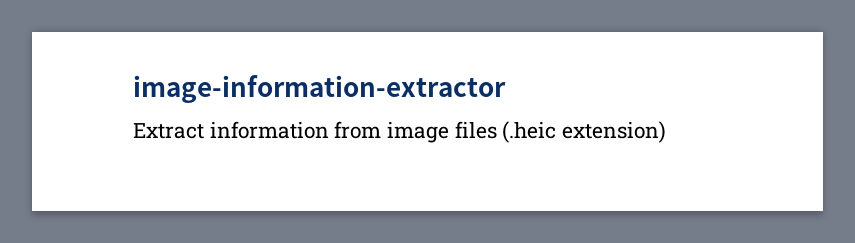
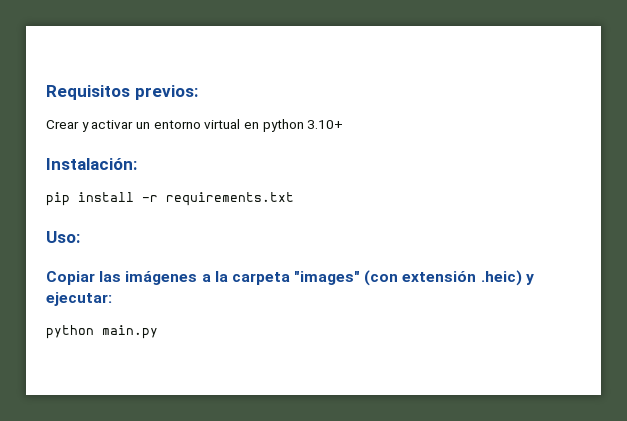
- image-information-extractor
- Extract information from image files (.heic extension)
+ Requisitos previos:
+ Crear y activar un entorno virtual en python 3.10+
+ Instalación:
+ pip install -r requirements.txt
+ Uso:
+ Copiar las imágenes a la carpeta "images" (con extensión .heic) y ejecutar:
+ python main.py

